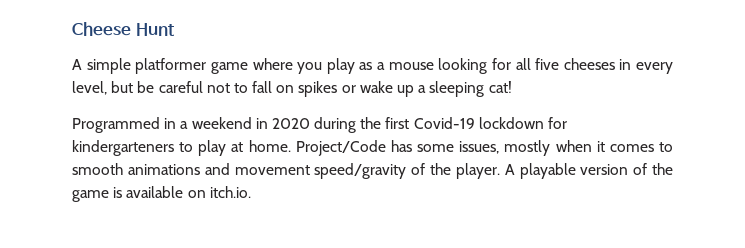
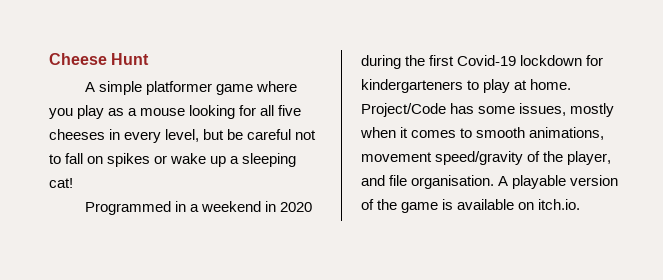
- Project/Code has some issues, mostly when it comes to smooth animations and movement speed/gravity of the player.
+ Project/Code has some issues, mostly when it comes to smooth animations, movement speed/gravity of the player, and file organisation.

